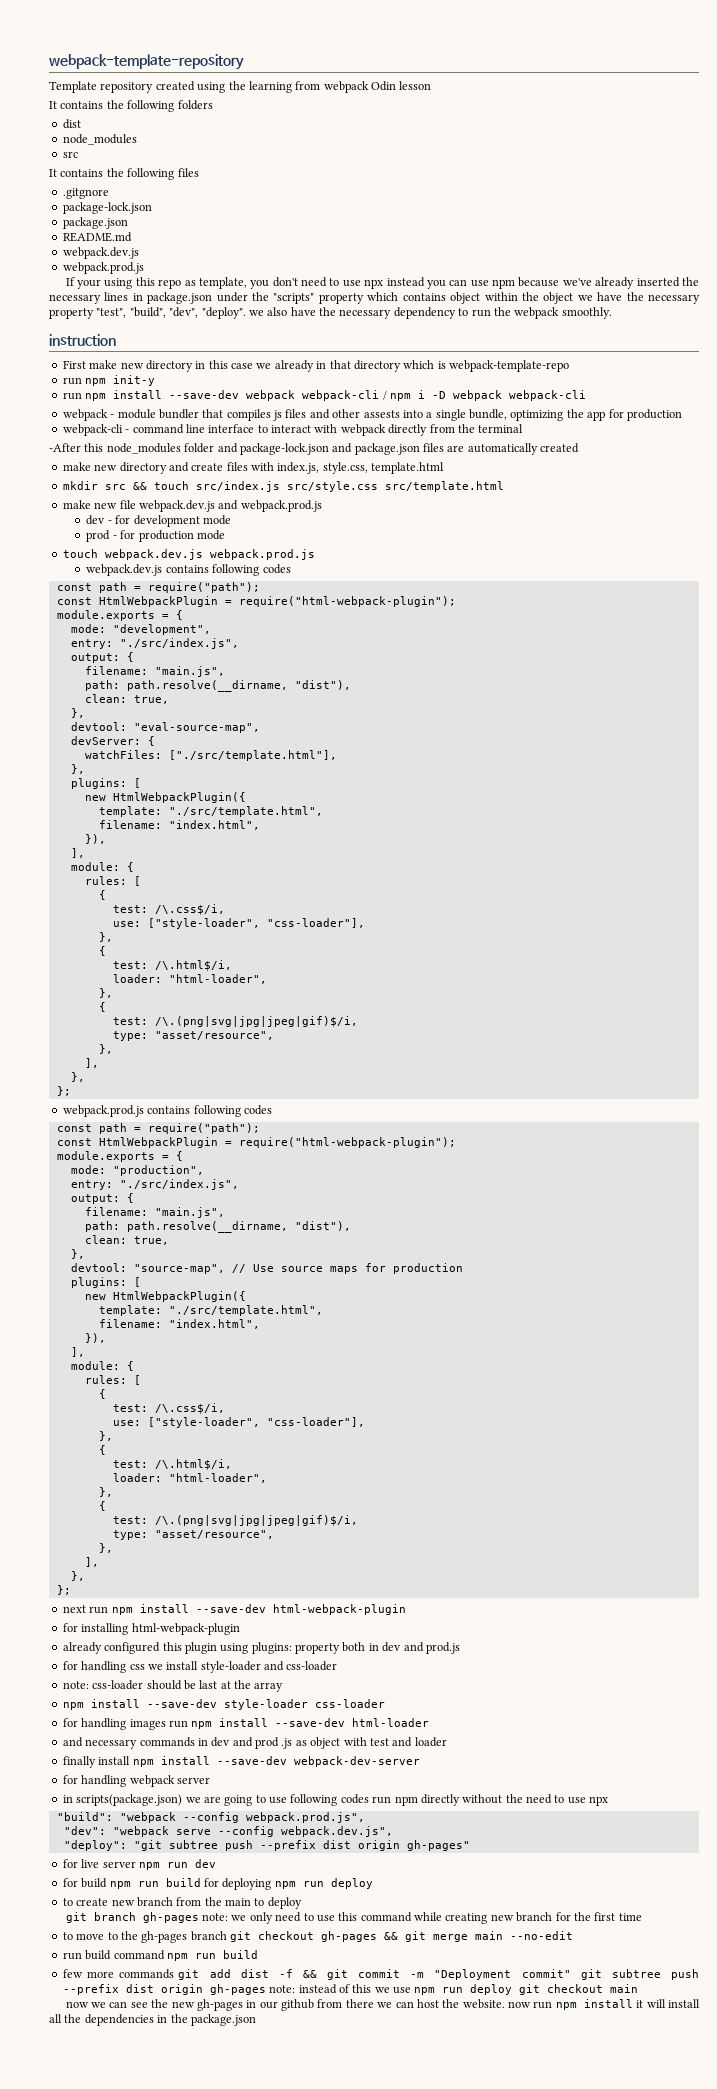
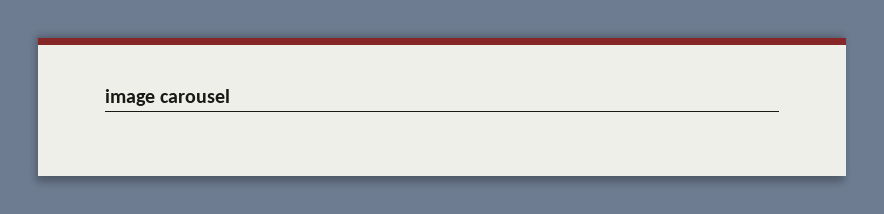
- webpack-template-repository
- Template repository created using the learning from webpack Odin lesson
- It contains the following folders
- dist
- node_modules
- src
- It contains the following files
- .gitgnore
- package-lock.json
- package.json
- README.md
- webpack.dev.js
- webpack.prod.js
- If your using this repo as template, you don't need to use npx instead you can use npm because we've already inserted the necessary lines in package.json under the "scripts" property which contains object within the object we have the necessary property "test", "build", "dev", "deploy". we also have the necessary dependency to run the webpack smoothly.
- instruction
- First make new directory in this case we already in that directory which is webpack-template-repo
- run npm init-y
- run npm install --save-dev webpack webpack-cli / npm i -D webpack webpack-cli
- webpack - module bundler that compiles js files and other assests into a single bundle, optimizing the app for production
- webpack-cli - command line interface to interact with webpack directly from the terminal
- -After this node_modules folder and package-lock.json and package.json files are automatically created
- make new directory and create files with index.js, style.css, template.html
- mkdir src && touch src/index.js src/style.css src/template.html
- make new file webpack.dev.js and webpack.prod.js
- dev - for development mode
- prod - for production mode
- touch webpack.dev.js webpack.prod.js
- webpack.dev.js contains following codes
- const path = require("path");
- const HtmlWebpackPlugin = require("html-webpack-plugin");
- module.exports = {
- mode: "development",
- entry: "./src/index.js",
- output: {
- filename: "main.js",
- path: path.resolve(__dirname, "dist"),
- clean: true,
- },
- devtool: "eval-source-map",
- devServer: {
- watchFiles: ["./src/template.html"],
- },
- plugins: [
- new HtmlWebpackPlugin({
- template: "./src/template.html",
- filename: "index.html",
- }),
- ],
- module: {
- rules: [
- {
- test: /\.css$/i,
- use: ["style-loader", "css-loader"],
- },
- {
- test: /\.html$/i,
- loader: "html-loader",
- },
- {
- test: /\.(png|svg|jpg|jpeg|gif)$/i,
- type: "asset/resource",
- },
- ],
- },
- };
- webpack.prod.js contains following codes
- const path = require("path");
- const HtmlWebpackPlugin = require("html-webpack-plugin");
- module.exports = {
- mode: "production",
- entry: "./src/index.js",
- output: {
- filename: "main.js",
- path: path.resolve(__dirname, "dist"),
- clean: true,
- },
- devtool: "source-map", // Use source maps for production
- plugins: [
- new HtmlWebpackPlugin({
- template: "./src/template.html",
- filename: "index.html",
- }),
- ],
- module: {
- rules: [
- {
- test: /\.css$/i,
- use: ["style-loader", "css-loader"],
- },
- {
- test: /\.html$/i,
- loader: "html-loader",
- },
- {
- test: /\.(png|svg|jpg|jpeg|gif)$/i,
- type: "asset/resource",
- },
- ],
- },
- };
- next run npm install --save-dev html-webpack-plugin
- for installing html-webpack-plugin
- already configured this plugin using plugins: property both in dev and prod.js
- for handling css we install style-loader and css-loader
- note: css-loader should be last at the array
- npm install --save-dev style-loader css-loader
- for handling images run npm install --save-dev html-loader
- and necessary commands in dev and prod .js as object with test and loader
- finally install npm install --save-dev webpack-dev-server
- for handling webpack server
- in scripts(package.json) we are going to use following codes run npm directly without the need to use npx
- "build": "webpack --config webpack.prod.js",
- "dev": "webpack serve --config webpack.dev.js",
- "deploy": "git subtree push --prefix dist origin gh-pages"
- for live server npm run dev
- for build npm run build for deploying npm run deploy
- to create new branch from the main to deploy
- git branch gh-pages note: we only need to use this command while creating new branch for the first time
- to move to the gh-pages branch git checkout gh-pages && git merge main --no-edit
- run build command npm run build
- few more commands git add dist -f && git commit -m "Deployment commit" git subtree push --prefix dist origin gh-pages note: instead of this we use npm run deploy git checkout main
- now we can see the new gh-pages in our github from there we can host the website. now run npm install it will install all the dependencies in the package.json
+ image carousel

